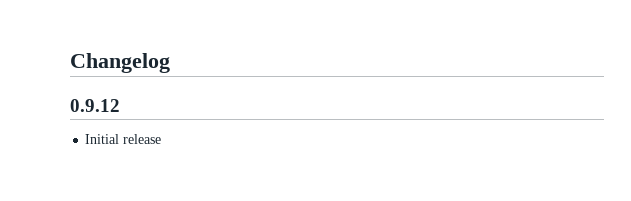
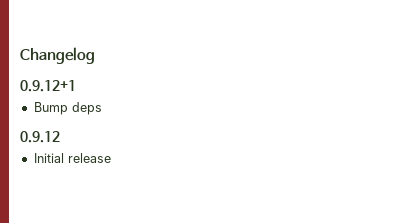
+ 0.9.12+1
+ Bump deps

